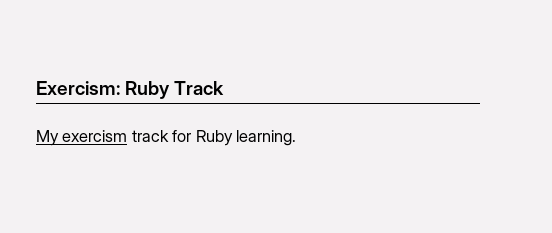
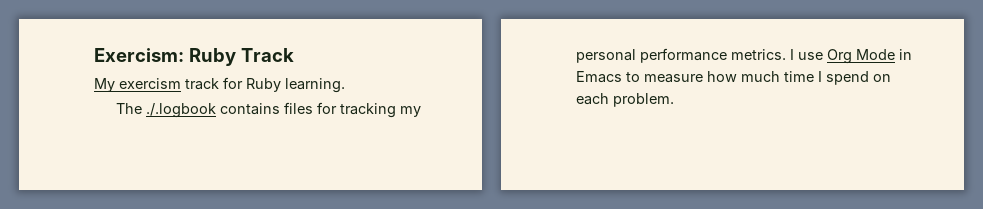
+ The ./.logbook contains files for tracking my personal performance metrics. I use Org Mode in Emacs to measure how much time I spend on each problem.

